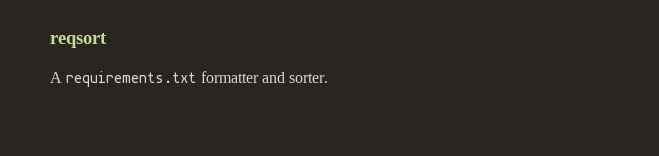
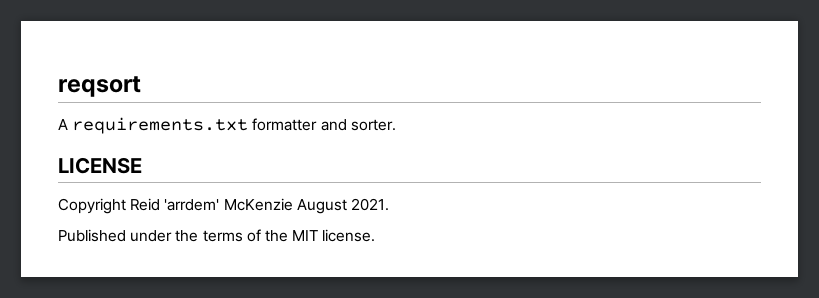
+ LICENSE
+ Copyright Reid 'arrdem' McKenzie August 2021.
+ Published under the terms of the MIT license.

